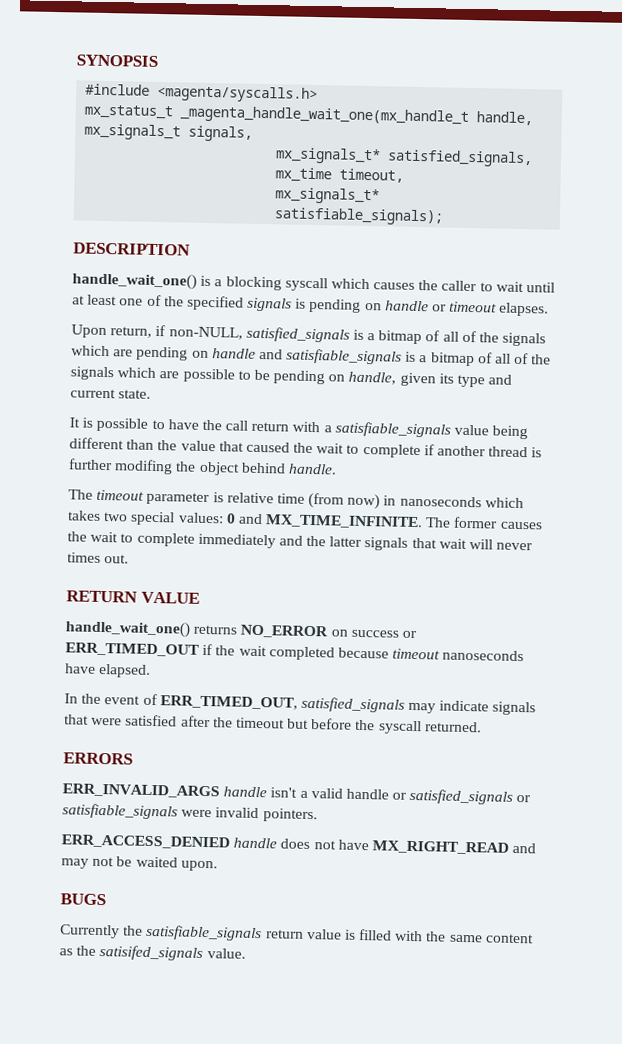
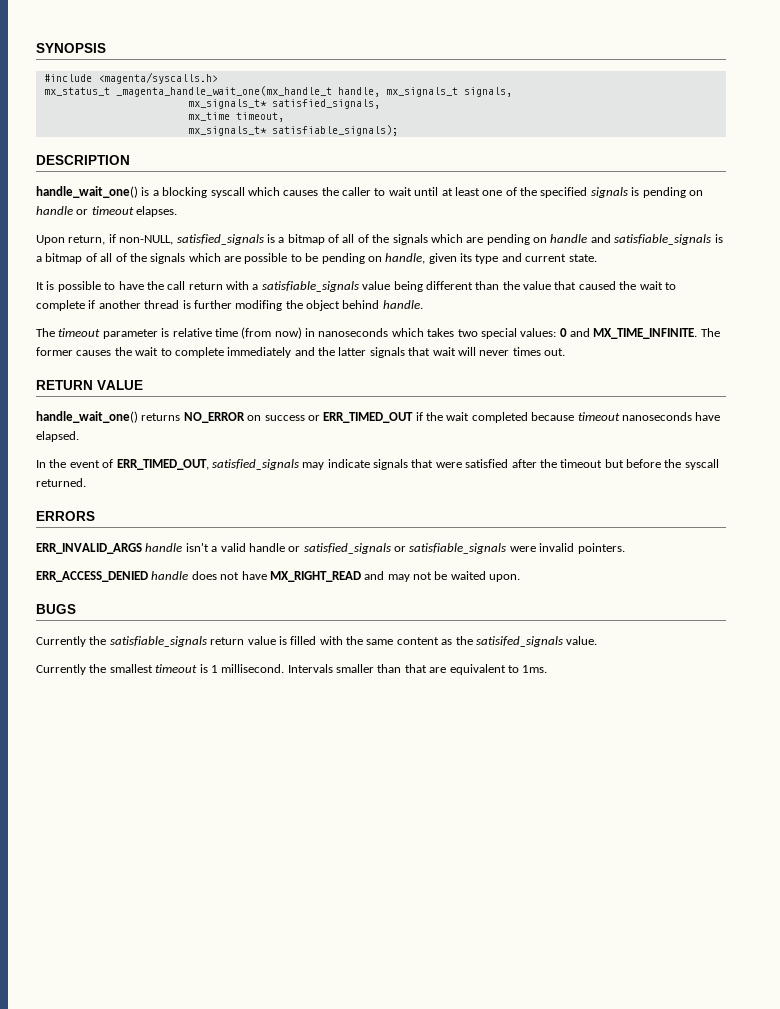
+ Currently the smallest timeout is 1 millisecond. Intervals smaller than that are equivalent to 1ms.

